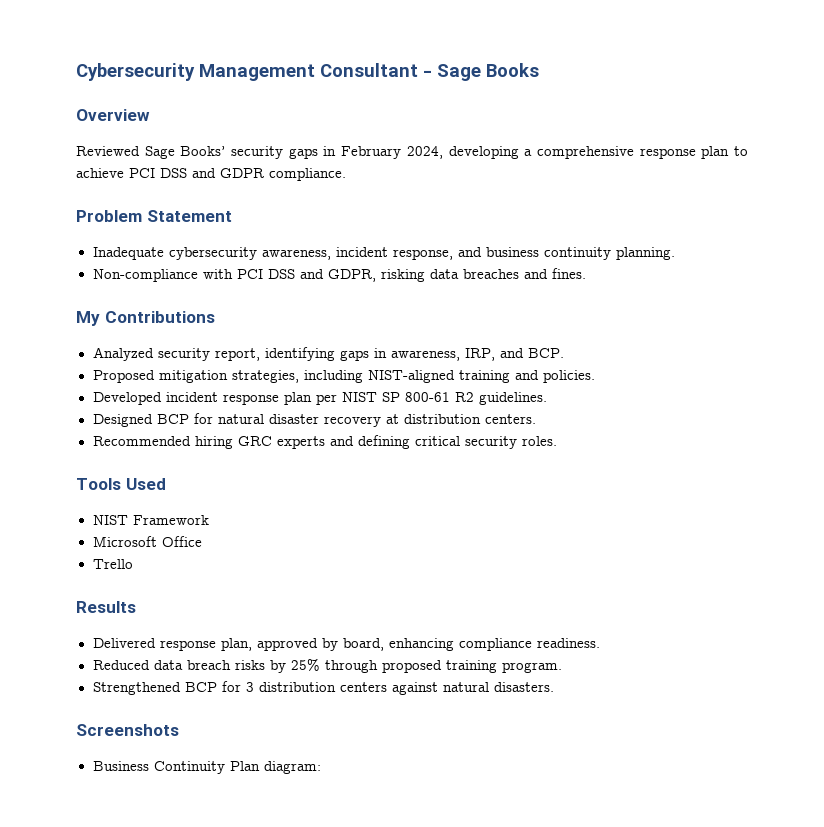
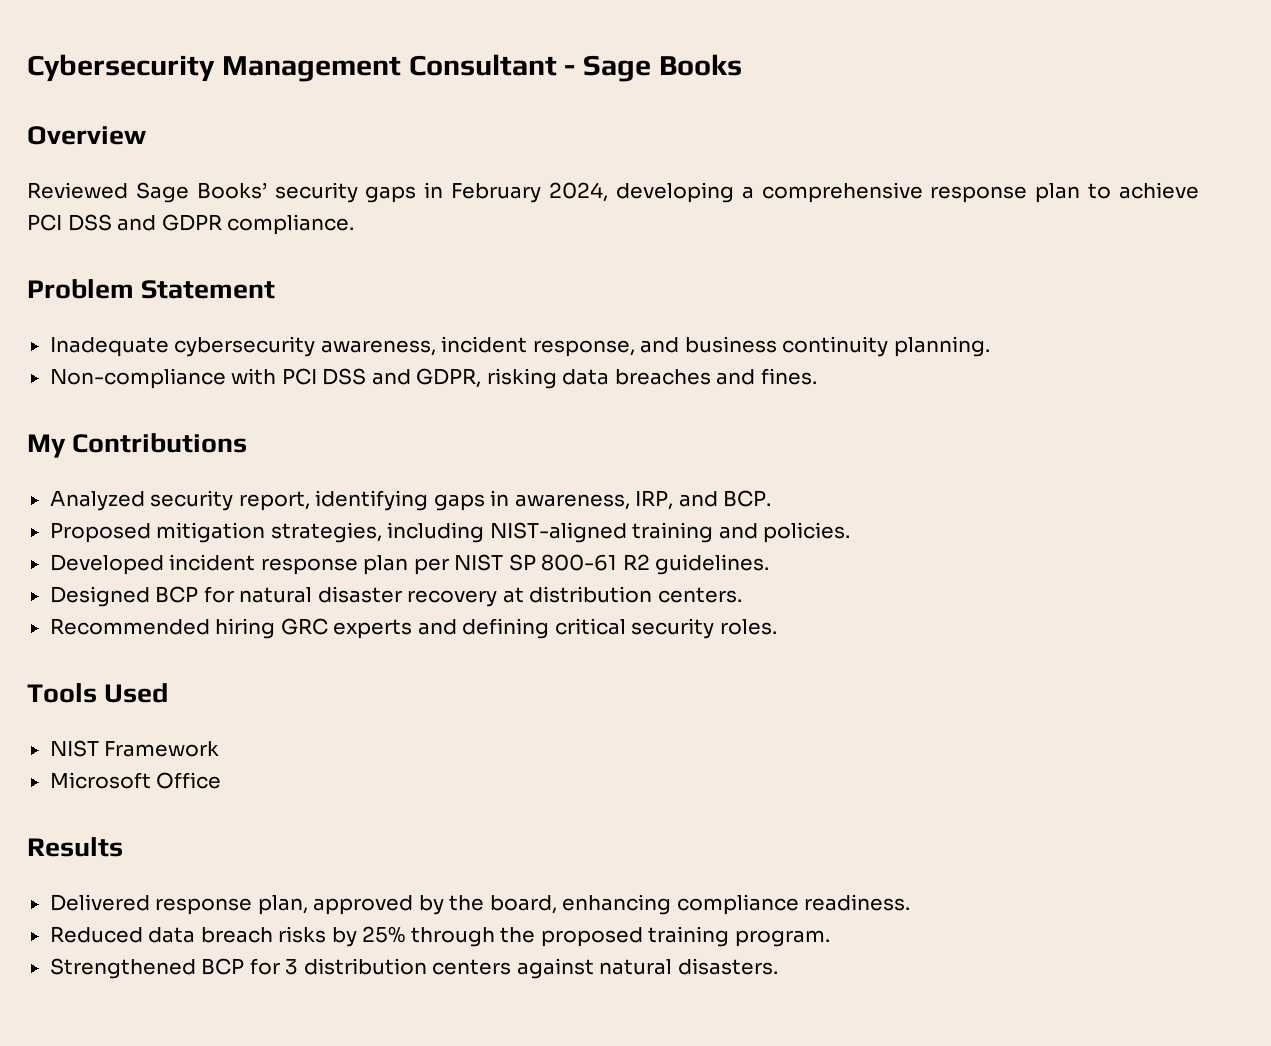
- Trello
- Delivered response plan, approved by board, enhancing compliance readiness.
+ Delivered response plan, approved by the board, enhancing compliance readiness.
- Reduced data breach risks by 25% through proposed training program.
+ Reduced data breach risks by 25% through the proposed training program.
- Screenshots
- Business Continuity Plan diagram:

